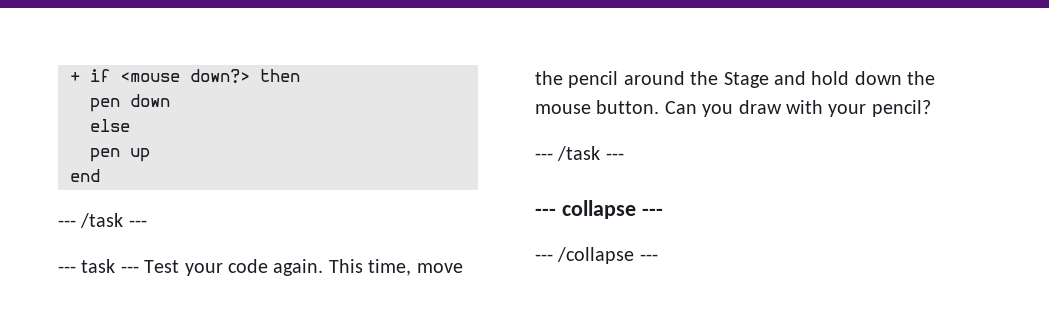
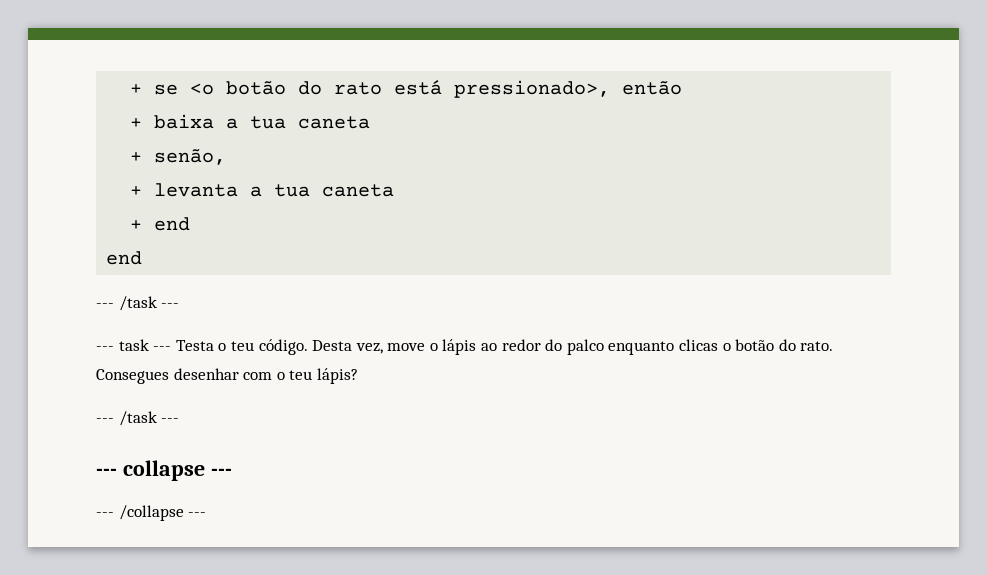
- + if <mouse down?> then
- pen down
- else
- pen up
+ + se <o botão do rato está pressionado>, então
+ + baixa a tua caneta
+ + senão,
+ + levanta a tua caneta
+ + end
- --- task --- Test your code again. This time, move the pencil around the Stage and hold down the mouse button. Can you draw with your pencil?
+ --- task --- Testa o teu código. Desta vez, move o lápis ao redor do palco enquanto clicas o botão do rato. Consegues desenhar com o teu lápis?

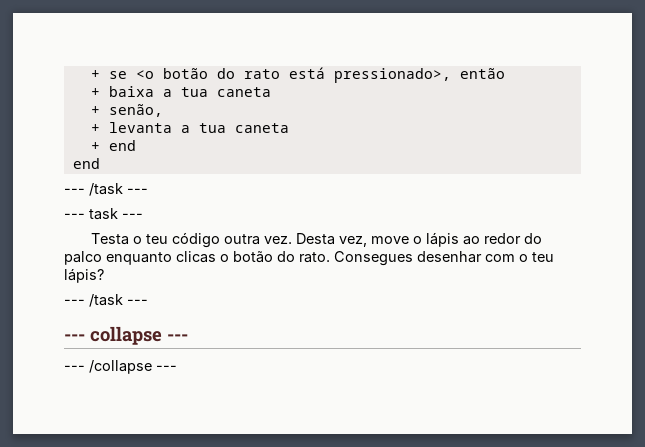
- --- task --- Testa o teu código.
+ --- task ---
+ Testa o teu código outra vez.

